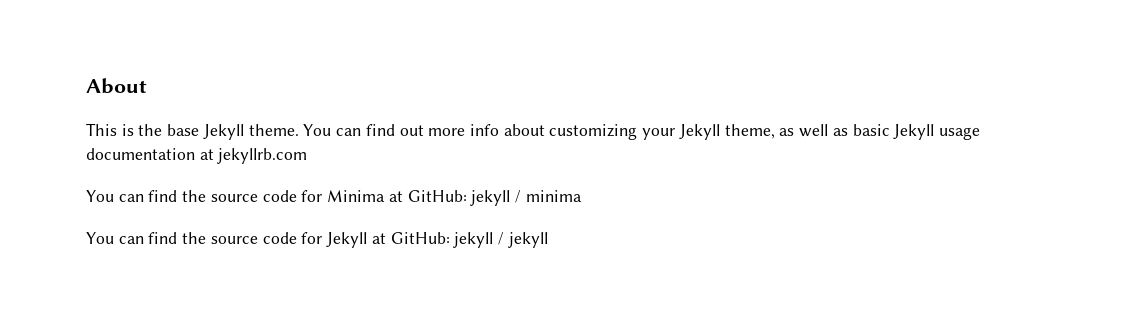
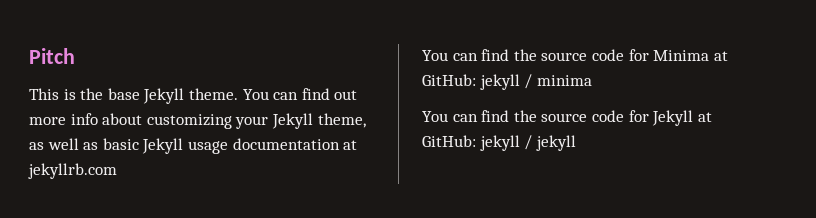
- About
+ Pitch

